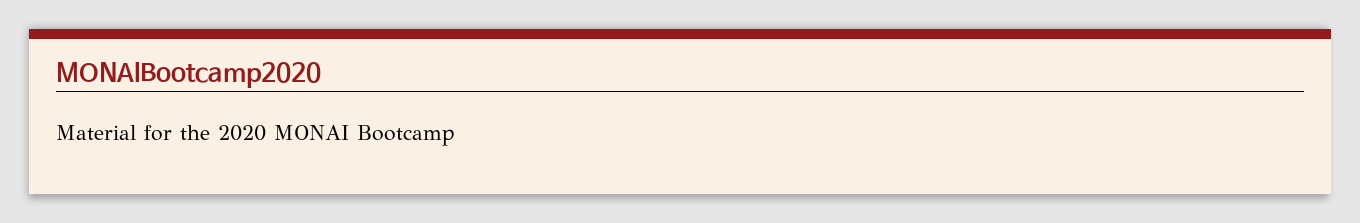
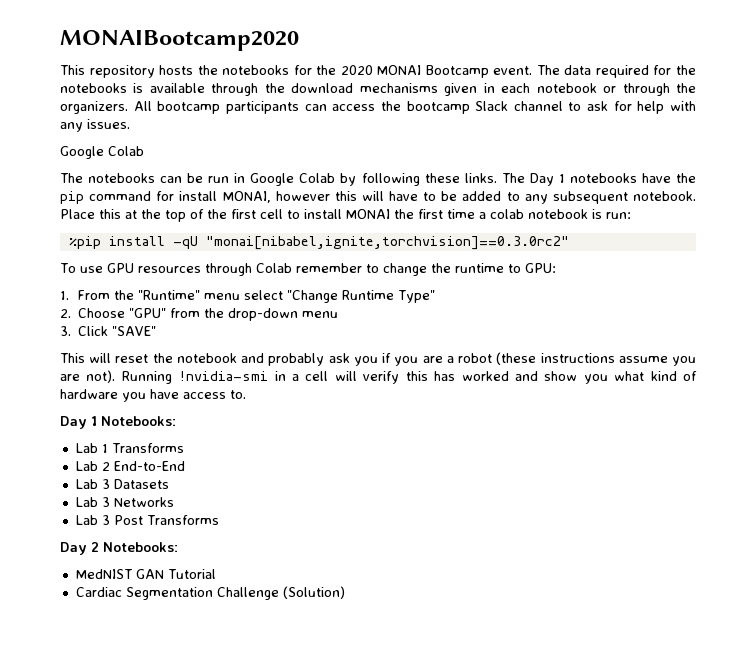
- Material for the 2020 MONAI Bootcamp
+ This repository hosts the notebooks for the 2020 MONAI Bootcamp event. The data required for the notebooks is available through the download mechanisms given in each notebook or through the organizers. All bootcamp participants can access the bootcamp Slack channel to ask for help with any issues.
+ Google Colab
+ The notebooks can be run in Google Colab by following these links. The Day 1 notebooks have the pip command for install MONAI, however this will have to be added to any subsequent notebook. Place this at the top of the first cell to install MONAI the first time a colab notebook is run:
+ %pip install -qU "monai[nibabel,ignite,torchvision]==0.3.0rc2"
+ To use GPU resources through Colab remember to change the runtime to GPU:
+ 1. From the "Runtime" menu select "Change Runtime Type"
+ 2. Choose "GPU" from the drop-down menu
+ 3. Click "SAVE"
+ This will reset the notebook and probably ask you if you are a robot (these instructions assume you are not). Running !nvidia-smi in a cell will verify this has worked and show you what kind of hardware you have access to.
+ Day 1 Notebooks:
+ Lab 1 Transforms
+ Lab 2 End-to-End
+ Lab 3 Datasets
+ Lab 3 Networks
+ Lab 3 Post Transforms
+ Day 2 Notebooks:
+ MedNIST GAN Tutorial
+ Cardiac Segmentation Challenge (Solution)

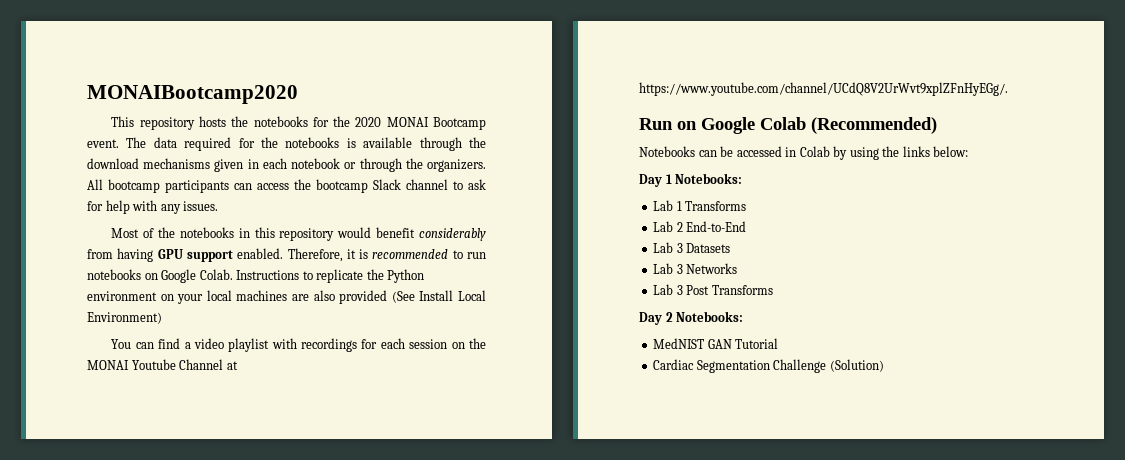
  All bootcamp participants can access the bootcamp Slack channel to ask for help with any issues.
- Google Colab
- The notebooks can be run in Google Colab by following these links. The Day 1 notebooks have the pip command for install MONAI, however this will have to be added to any subsequent notebook. Place this at the top of the first cell to install MONAI the first time a colab notebook is run:
- %pip install -qU "monai[nibabel,ignite,torchvision]==0.3.0rc2"
- To use GPU resources through Colab remember to change the runtime to GPU:
- 1. From the "Runtime" menu select "Change Runtime Type"
- 2. Choose "GPU" from the drop-down menu
- 3. Click "SAVE"
- This will reset the notebook and probably ask you if you are a robot (these instructions assume you are not). Running !nvidia-smi in a cell will verify this has worked and show you what kind of hardware you have access to.
+ Most of the notebooks in this repository would benefit considerably from having GPU support enabled. Therefore, it is recommended to run notebooks on Google Colab. Instructions to replicate the Python environment on your local machines are also provided (See Install Local Environment)
+ You can find a video playlist with recordings for each session on the MONAI Youtube Channel at https://www.youtube.com/channel/UCdQ8V2UrWvt9xplZFnHyEGg/.
+ Run on Google Colab (Recommended)
+ Notebooks can be accessed in Colab by using the links below:

